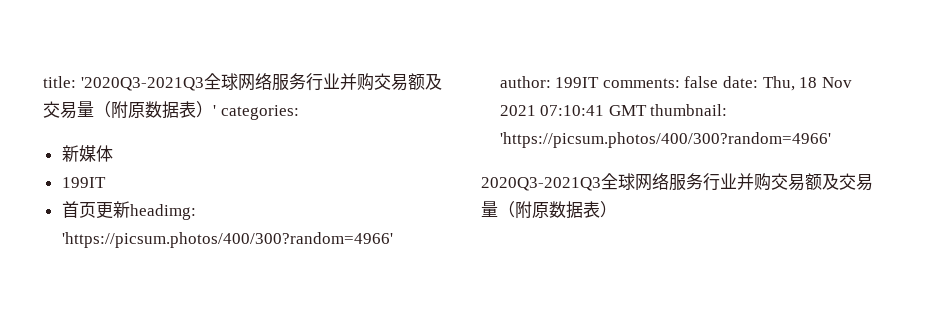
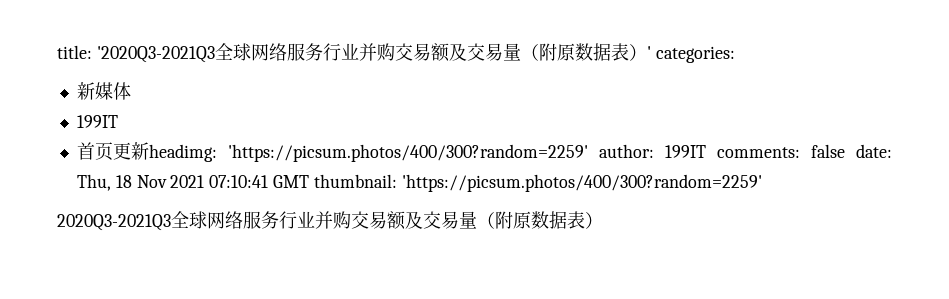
- 首页更新headimg: 'https://picsum.photos/400/300?random=4966' author: 199IT comments: false date: Thu, 18 Nov 2021 07:10:41 GMT thumbnail: 'https://picsum.photos/400/300?random=4966'
+ 首页更新headimg: 'https://picsum.photos/400/300?random=2259' author: 199IT comments: false date: Thu, 18 Nov 2021 07:10:41 GMT thumbnail: 'https://picsum.photos/400/300?random=2259'

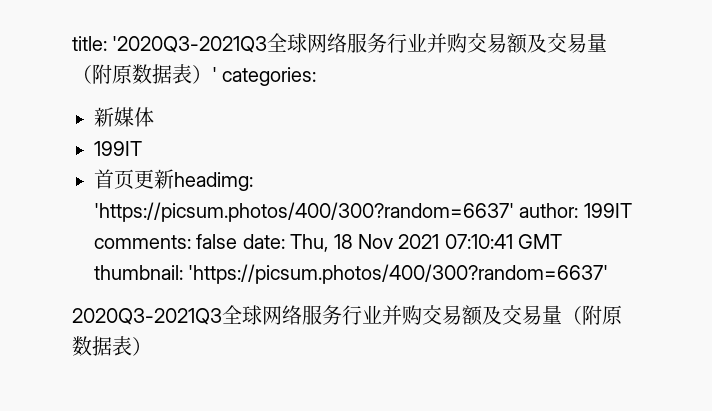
- 首页更新headimg: 'https://picsum.photos/400/300?random=2259' author: 199IT comments: false date: Thu, 18 Nov 2021 07:10:41 GMT thumbnail: 'https://picsum.photos/400/300?random=2259'
+ 首页更新headimg: 'https://picsum.photos/400/300?random=6637' author: 199IT comments: false date: Thu, 18 Nov 2021 07:10:41 GMT thumbnail: 'https://picsum.photos/400/300?random=6637'

